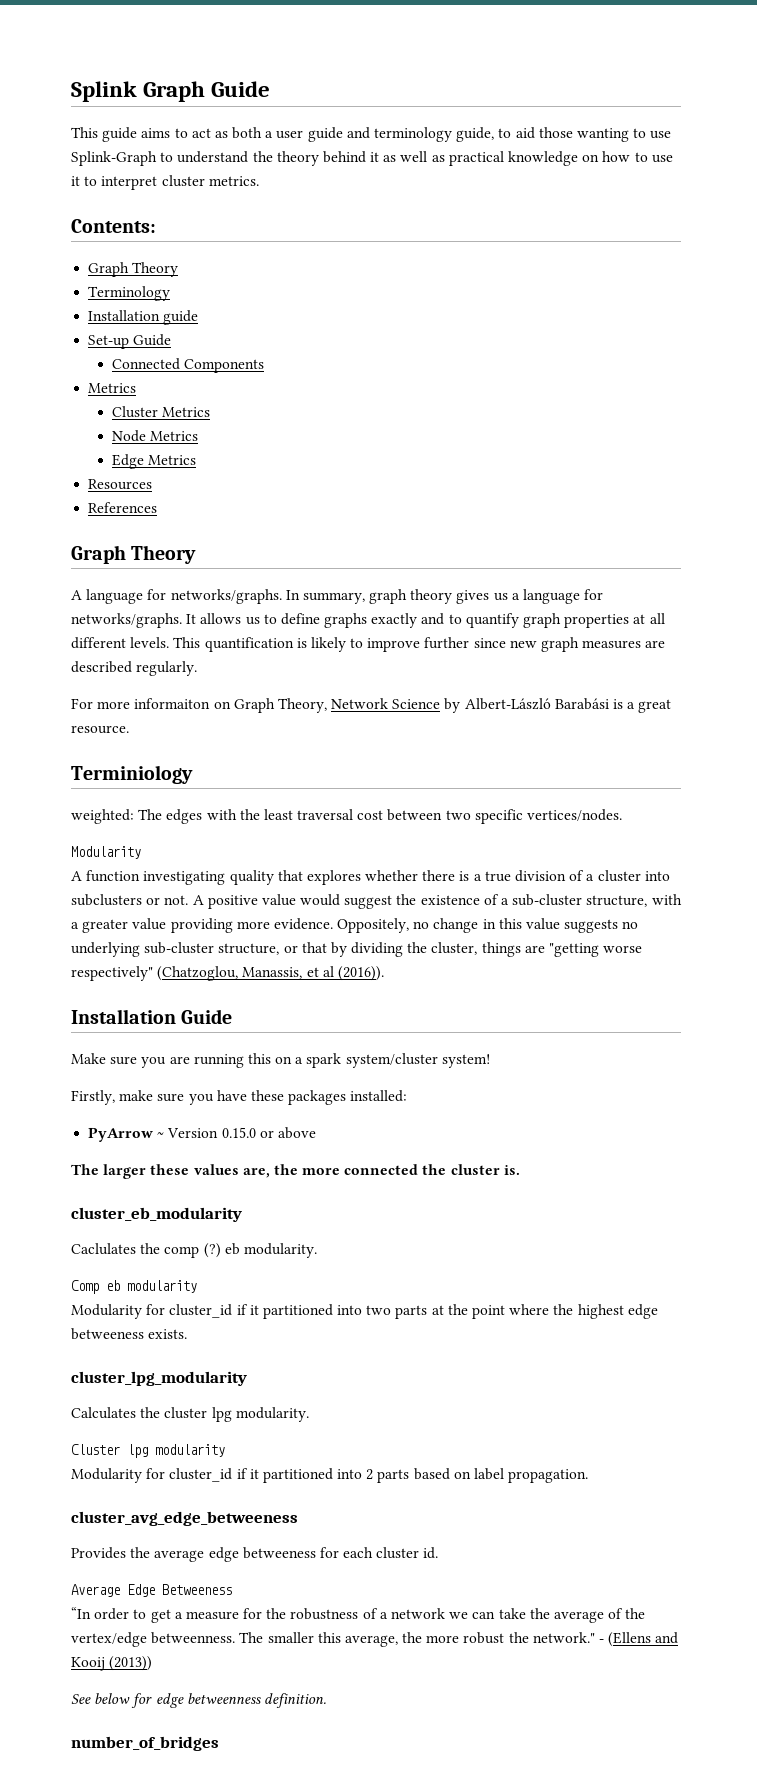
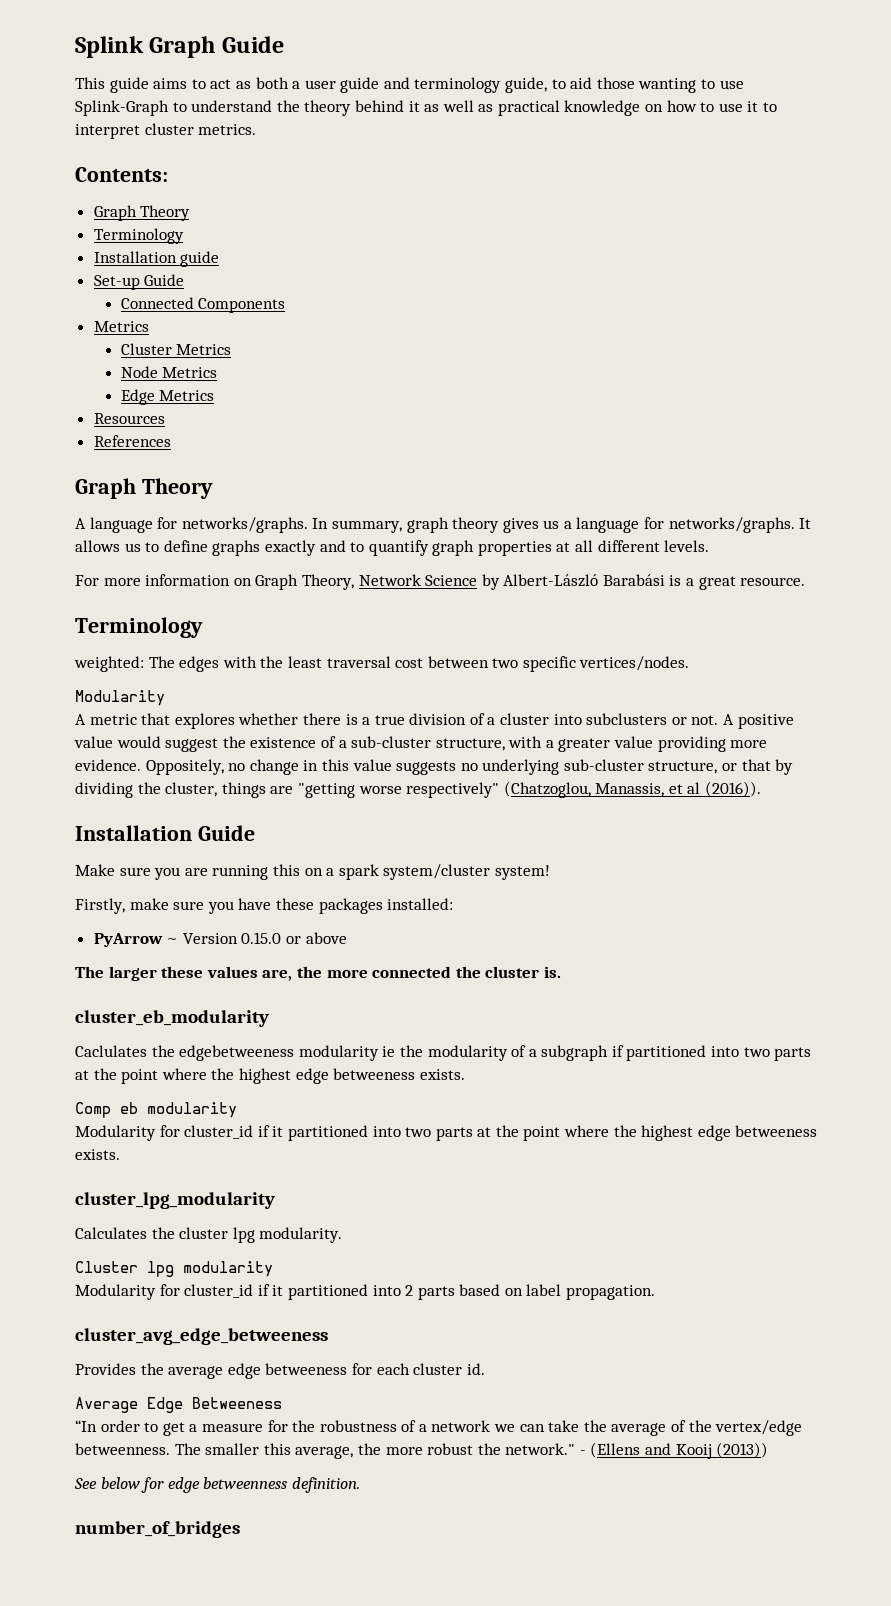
- This quantification is likely to improve further since new graph measures are described regularly.
- For more informaiton on Graph Theory, Network Science by Albert-László Barabási is a great resource.
- Terminiology
+ For more information on Graph Theory, Network Science by Albert-László Barabási is a great resource.
+ Terminology
- A function investigating quality that explores whether there is a true division of a cluster into subclusters or not.
+ A metric that explores whether there is a true division of a cluster into subclusters or not.
- Caclulates the comp (?) eb modularity.
+ Caclulates the edgebetweeness modularity ie the modularity of a subgraph if partitioned into two parts at the point where the highest edge betweeness exists.

